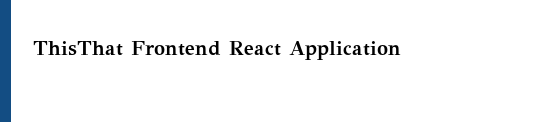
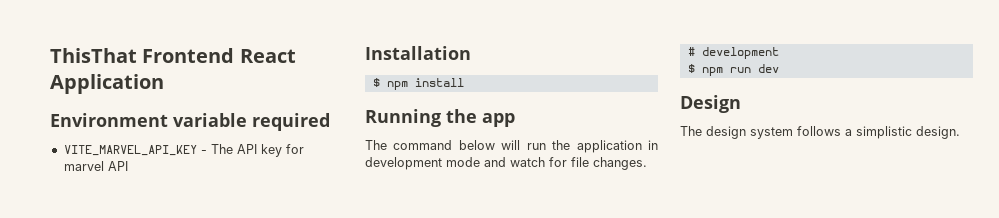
+ Environment variable required
+ VITE_MARVEL_API_KEY - The API key for marvel API
+ Installation
+ $ npm install
+ Running the app
+ The command below will run the application in development mode and watch for file changes.
+ # development
+ $ npm run dev
+ Design
+ The design system follows a simplistic design.

